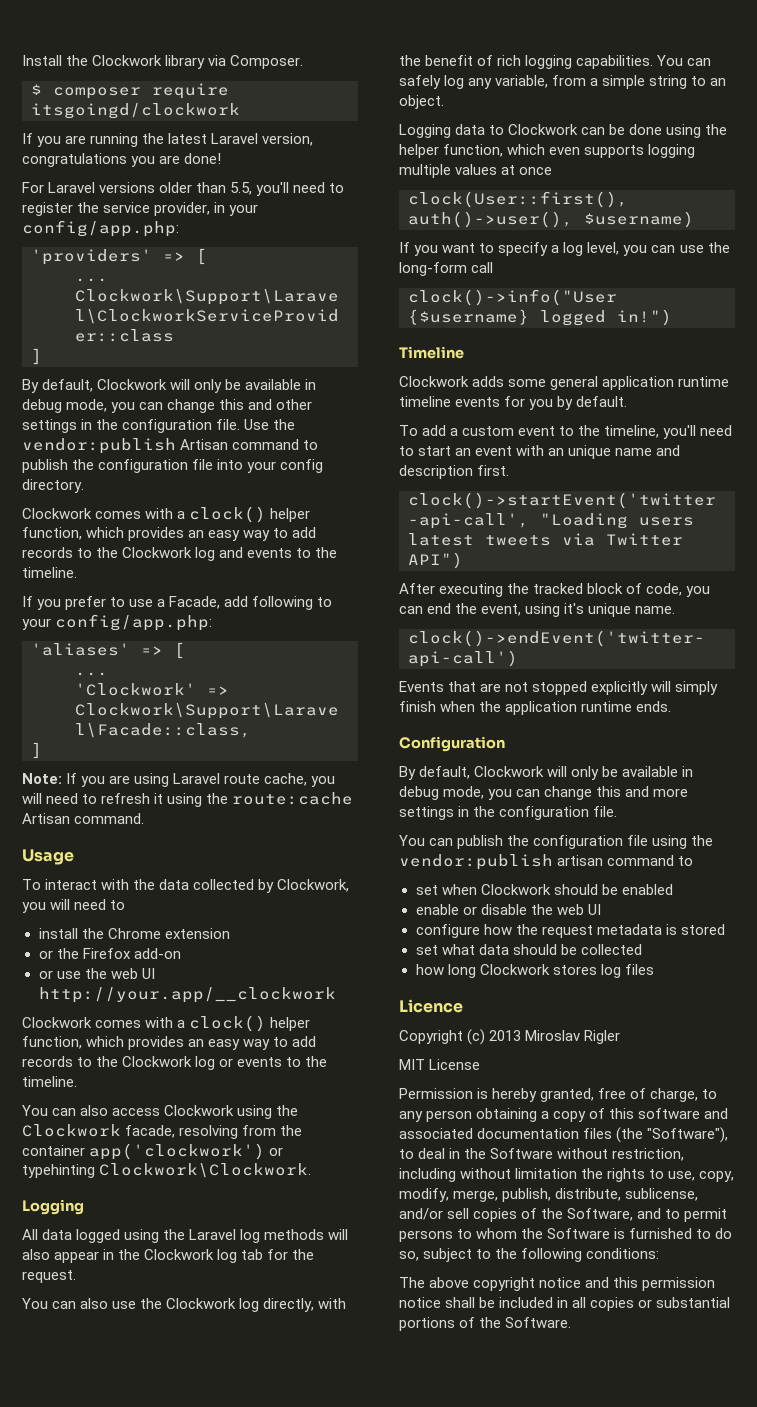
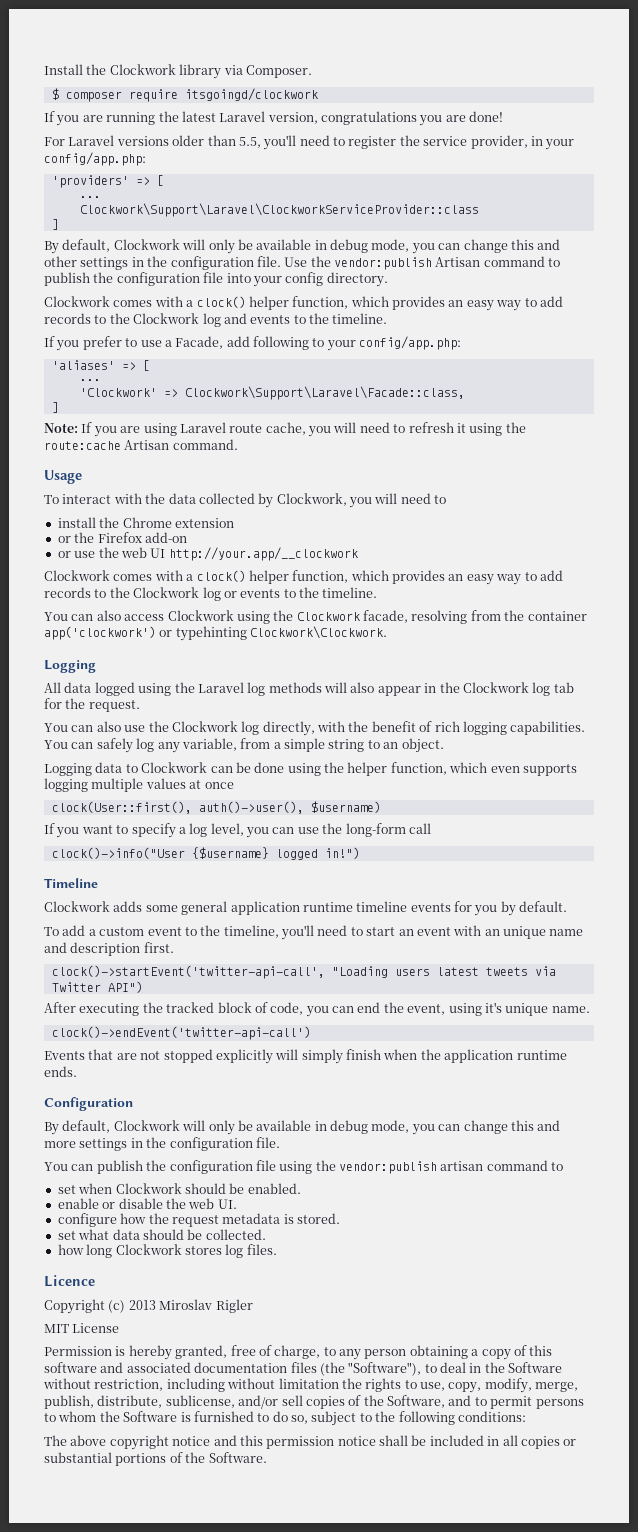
- set when Clockwork should be enabled
+ set when Clockwork should be enabled.
- enable or disable the web UI
+ enable or disable the web UI.
- configure how the request metadata is stored
+ configure how the request metadata is stored.
- set what data should be collected
+ set what data should be collected.
- how long Clockwork stores log files
+ how long Clockwork stores log files.

